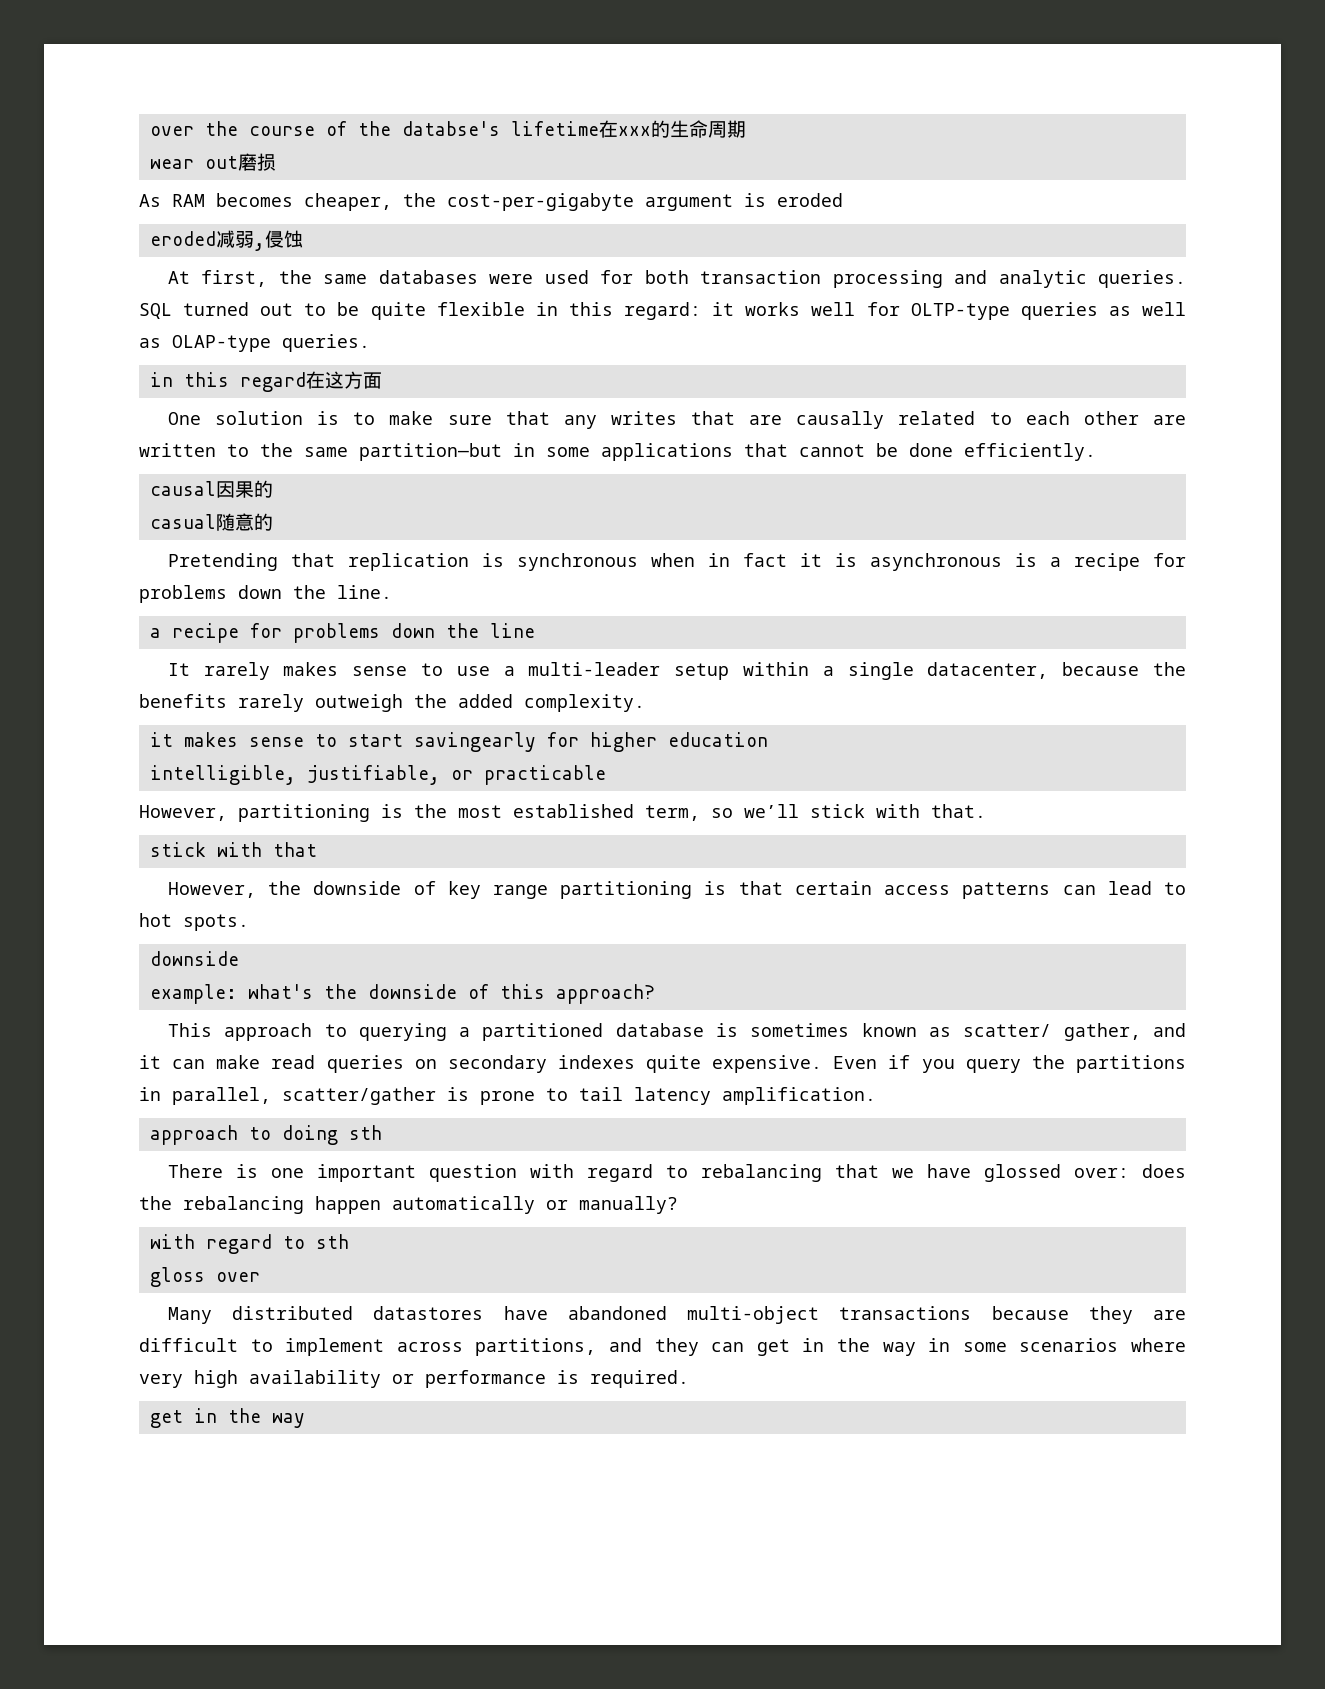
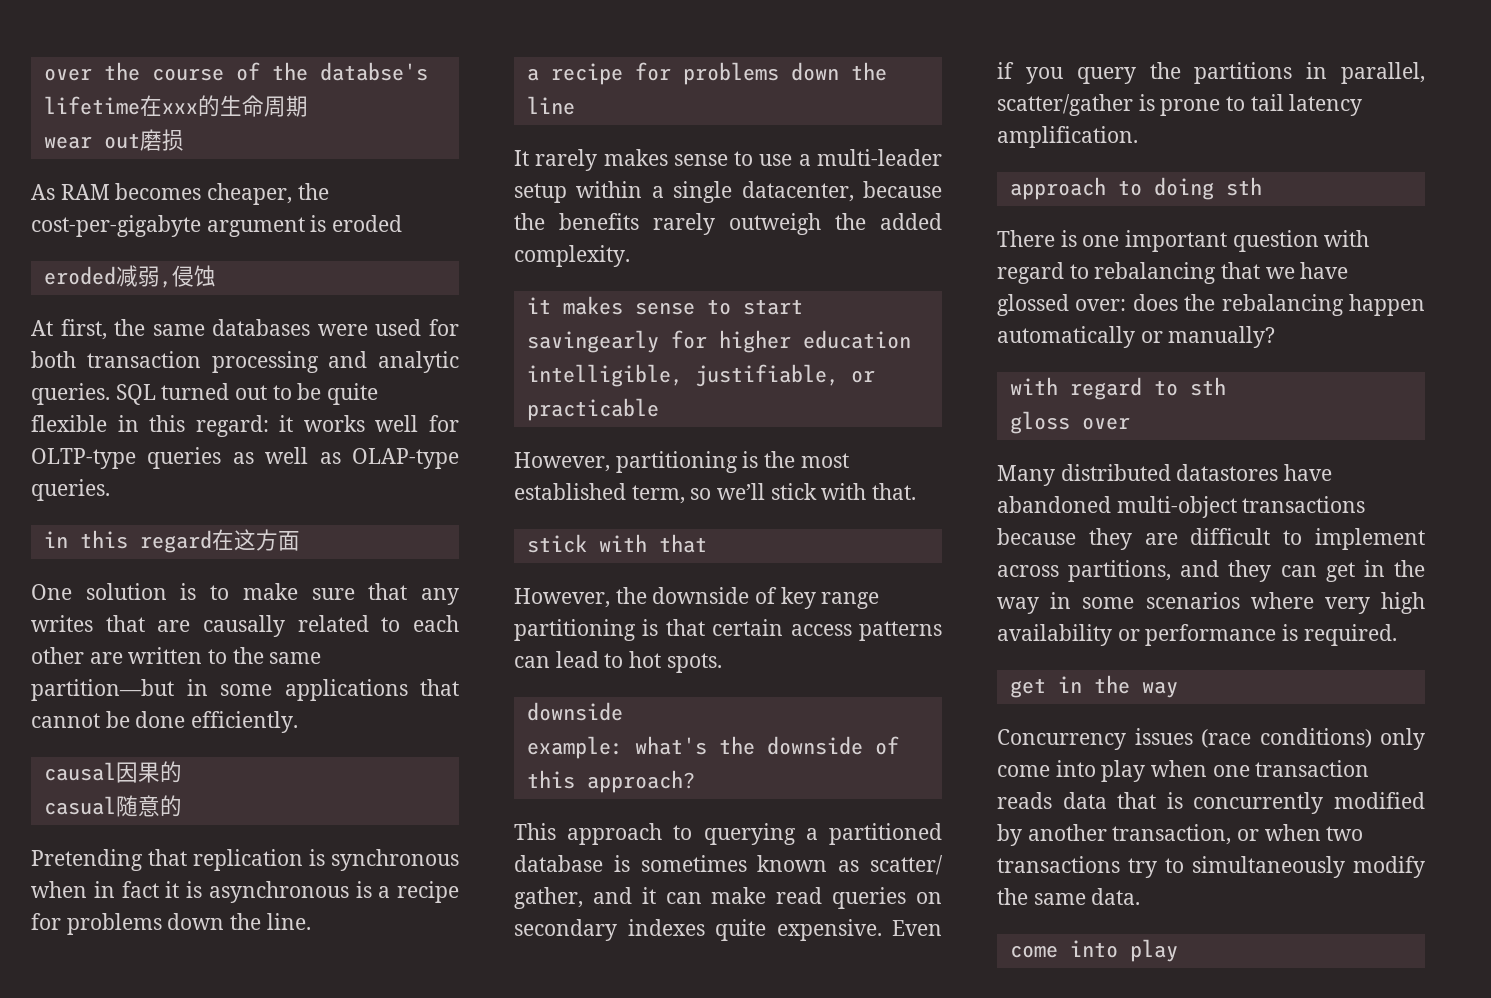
+ Concurrency issues (race conditions) only come into play when one transaction reads data that is concurrently modified by another transaction, or when two transactions try to simultaneously modify the same data.
+ come into play

